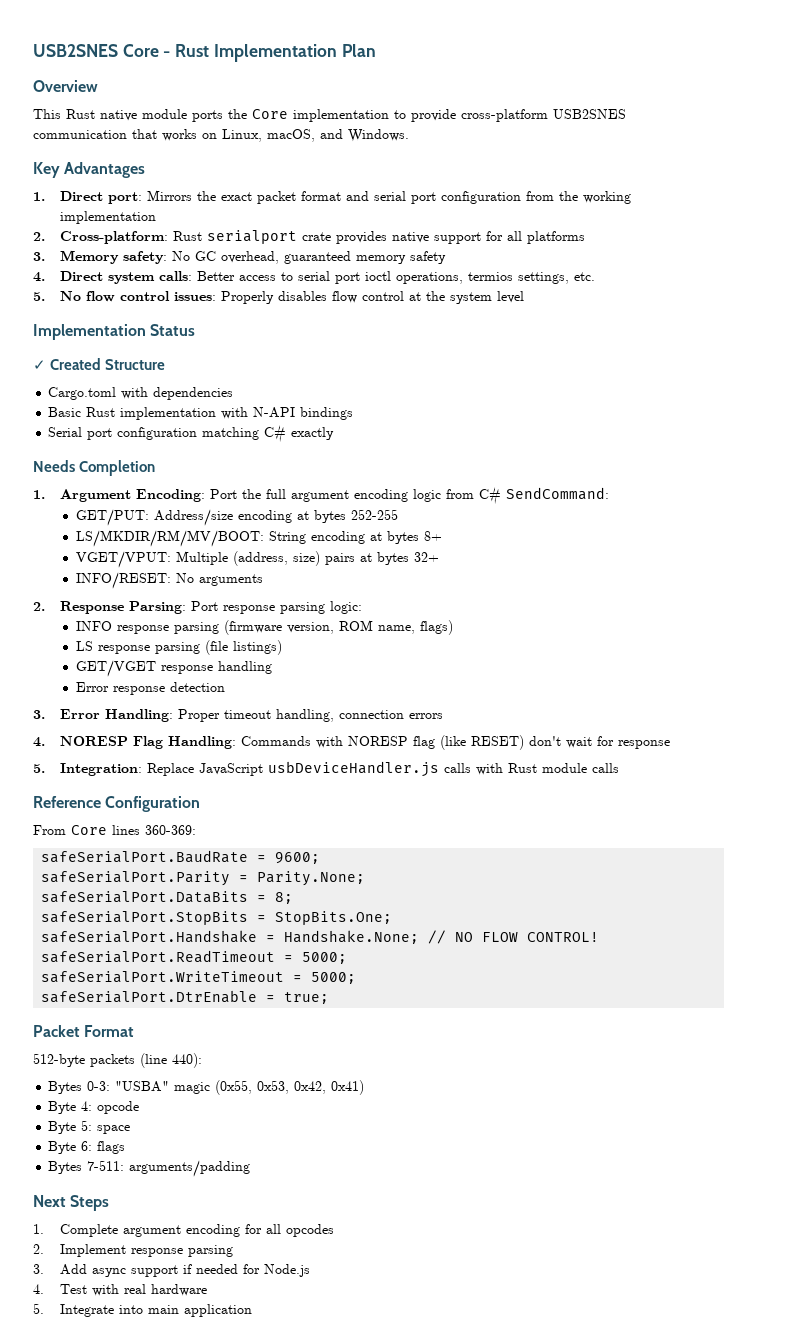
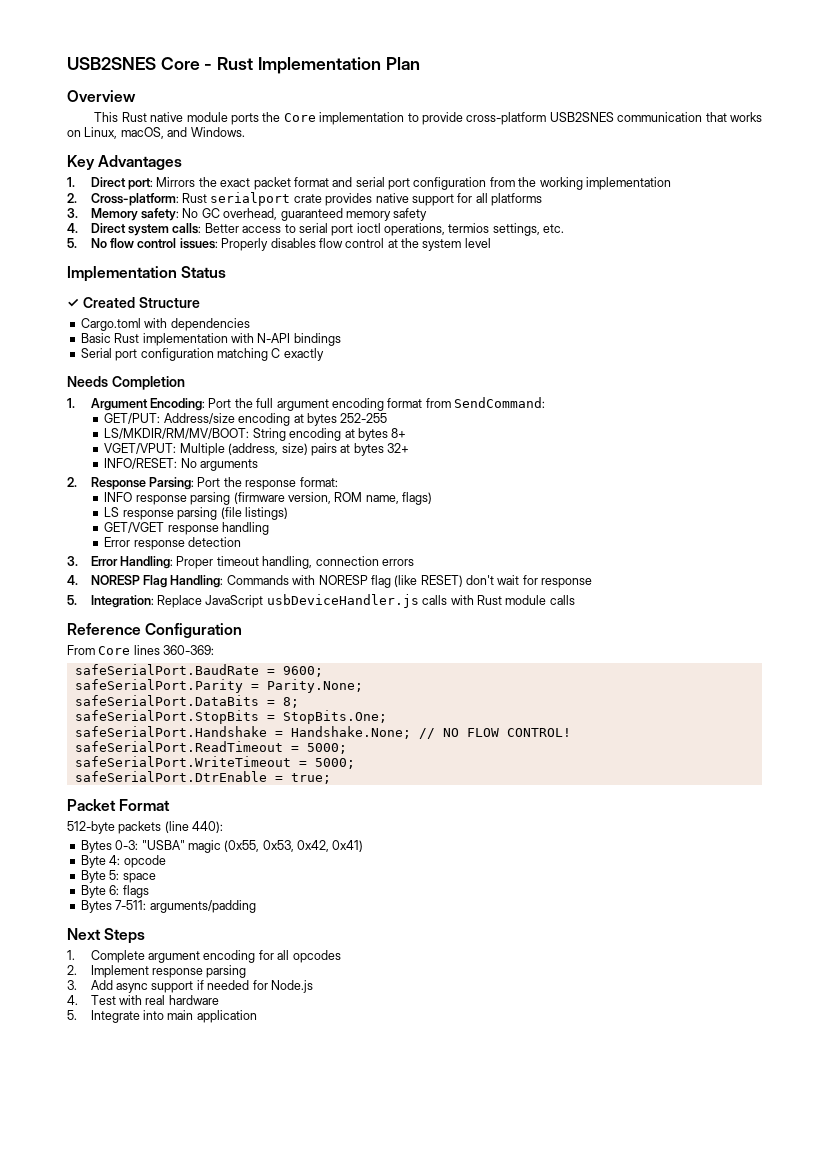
- Serial port configuration matching C# exactly
+ Serial port configuration matching C exactly
- 1. Argument Encoding: Port the full argument encoding logic from C# SendCommand:
+ 1. Argument Encoding: Port the full argument encoding format from SendCommand:
- 2. Response Parsing: Port response parsing logic:
+ 2. Response Parsing: Port the response format:

